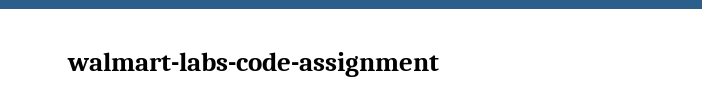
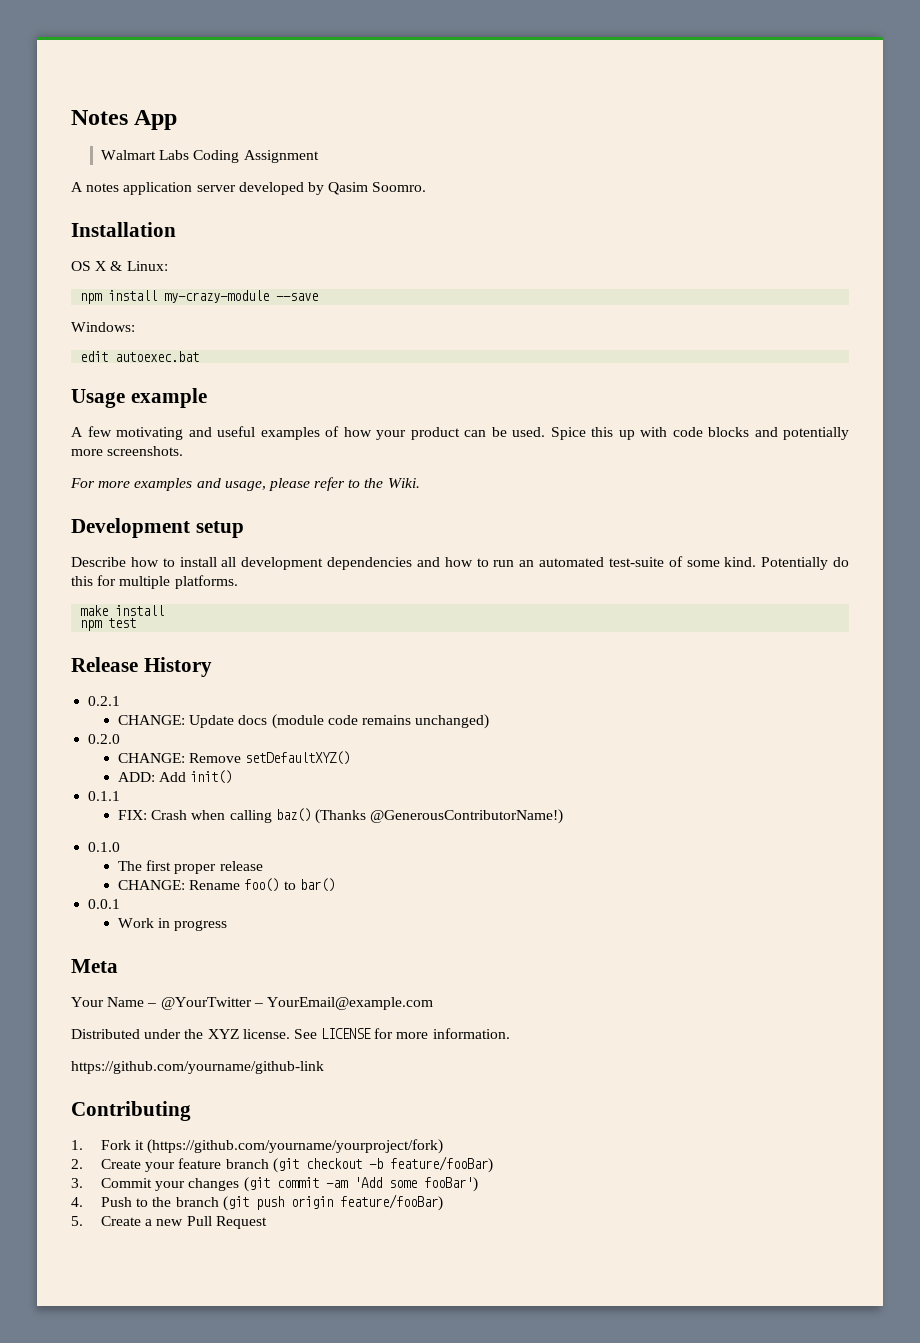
- walmart-labs-code-assignment
+ Notes App
+ Walmart Labs Coding Assignment
+ A notes application server developed by Qasim Soomro.
+ Installation
+ OS X & Linux:
+ npm install my-crazy-module --save
+ Windows:
+ edit autoexec.bat
+ Usage example
+ A few motivating and useful examples of how your product can be used. Spice this up with code blocks and potentially more screenshots.
+ For more examples and usage, please refer to the Wiki.
+ Development setup
+ Describe how to install all development dependencies and how to run an automated test-suite of some kind. Potentially do this for multiple platforms.
+ make install
+ npm test
+ Release History
+ 0.2.1
+ CHANGE: Update docs (module code remains unchanged)
+ 0.2.0
+ CHANGE: Remove setDefaultXYZ()
+ ADD: Add init()
+ 0.1.1
+ FIX: Crash when calling baz() (Thanks @GenerousContributorName!)
+ 0.1.0
+ The first proper release
+ CHANGE: Rename foo() to bar()
+ 0.0.1
+ Work in progress
+ Meta
+ Your Name – @YourTwitter – YourEmail@example.com
+ Distributed under the XYZ license. See LICENSE for more information.
+ https://github.com/yourname/github-link
+ Contributing
+ 1. Fork it (https://github.com/yourname/yourproject/fork)
+ 2. Create your feature branch (git checkout -b feature/fooBar)
+ 3. Commit your changes (git commit -am 'Add some fooBar')
+ 4. Push to the branch (git push origin feature/fooBar)
+ 5. Create a new Pull Request

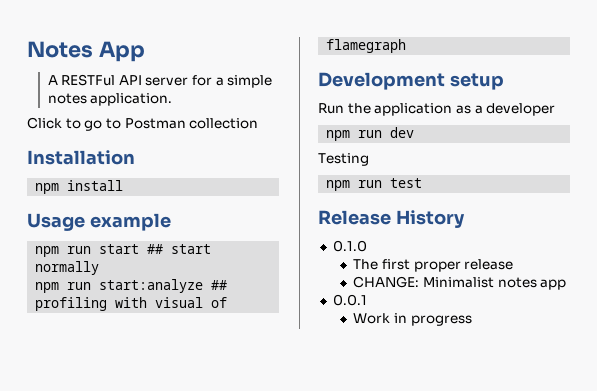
- Walmart Labs Coding Assignment
- A notes application server developed by Qasim Soomro.
+ A RESTFul API server for a simple notes application.
+ Click to go to Postman collection
  Installation
- OS X & Linux:
- npm install my-crazy-module --save
- Windows:
- edit autoexec.bat
+ npm install
  Usage example
- A few motivating and useful examples of how your product can be used. Spice this up with code blocks and potentially more screenshots.
- For more examples and usage, please refer to the Wiki.
+ npm run start ## start normally
+ npm run start:analyze ## profiling with visual of flamegraph
  Development setup
- Describe how to install all development dependencies and how to run an automated test-suite of some kind. Potentially do this for multiple platforms.
- make install
- npm test
+ Run the application as a developer
+ npm run dev
+ Testing
+ npm run test
  Release History
- 0.2.1
- CHANGE: Update docs (module code remains unchanged)
- 0.2.0
- CHANGE: Remove setDefaultXYZ()
- ADD: Add init()
- 0.1.1
- FIX: Crash when calling baz() (Thanks @GenerousContributorName!)
- CHANGE: Rename foo() to bar()
+ CHANGE: Minimalist notes app
- Meta
- Your Name – @YourTwitter – YourEmail@example.com
- Distributed under the XYZ license. See LICENSE for more information.
- https://github.com/yourname/github-link
- Contributing
- 1. Fork it (https://github.com/yourname/yourproject/fork)
- 2. Create your feature branch (git checkout -b feature/fooBar)
- 3. Commit your changes (git commit -am 'Add some fooBar')
- 4. Push to the branch (git push origin feature/fooBar)
- 5. Create a new Pull Request

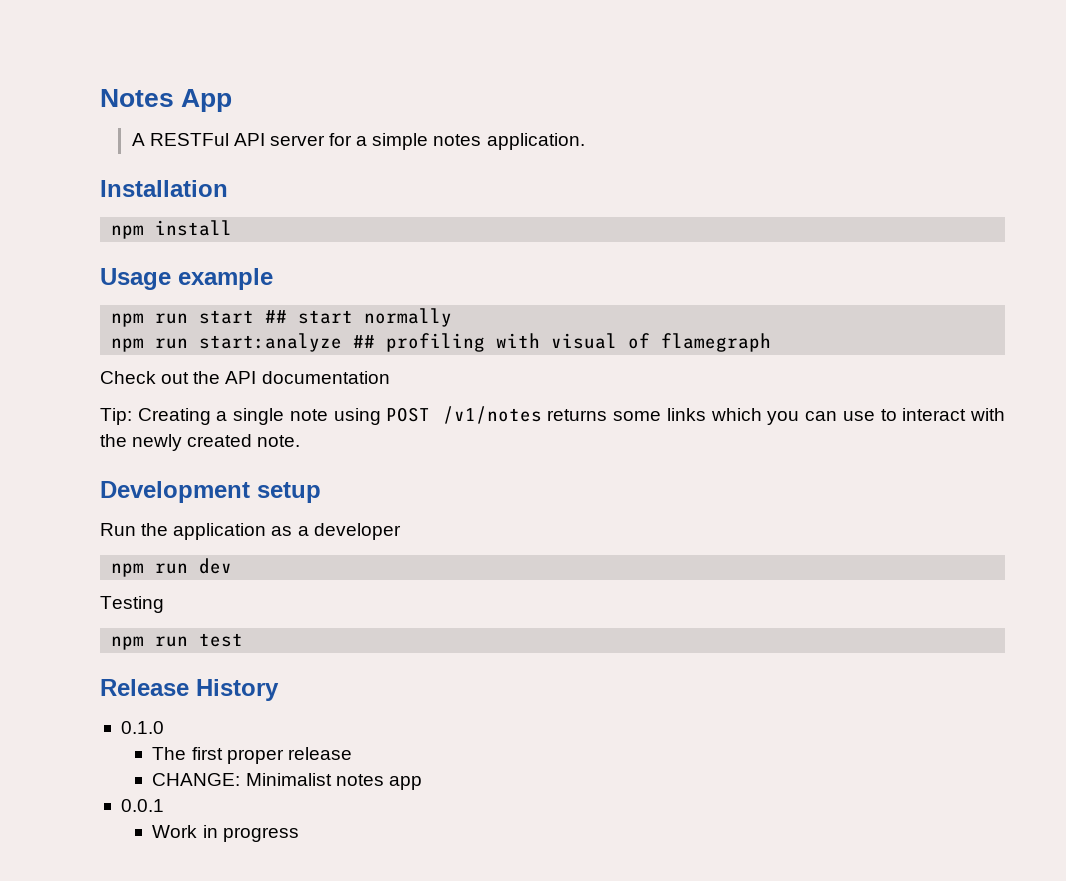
- Click to go to Postman collection
+ Check out the API documentation
+ Tip: Creating a single note using POST /v1/notes returns some links which you can use to interact with the newly created note.

